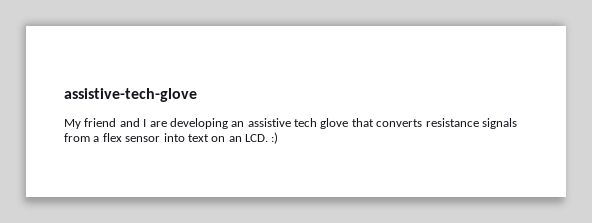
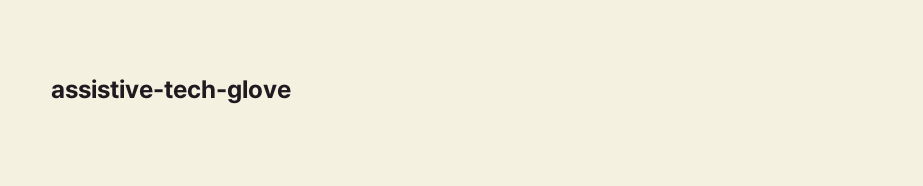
- My friend and I are developing an assistive tech glove that converts resistance signals from a flex sensor into text on an LCD. :)

